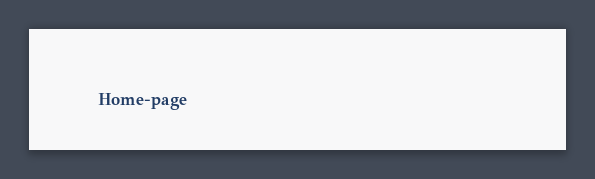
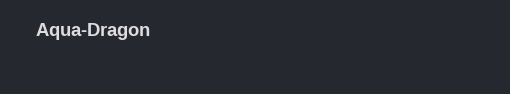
- Home-page
+ Aqua-Dragon

